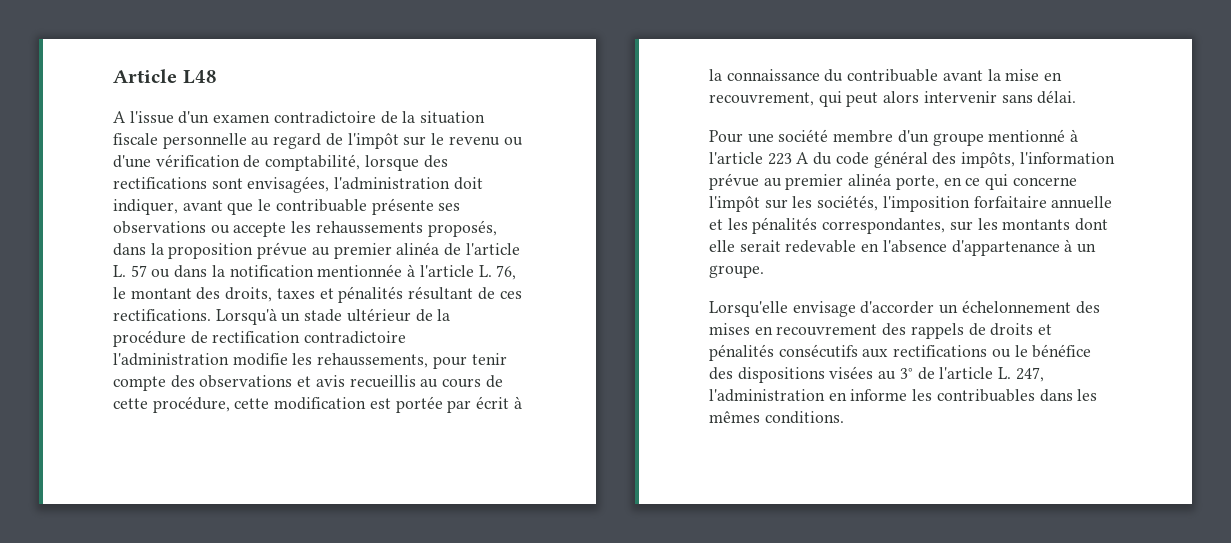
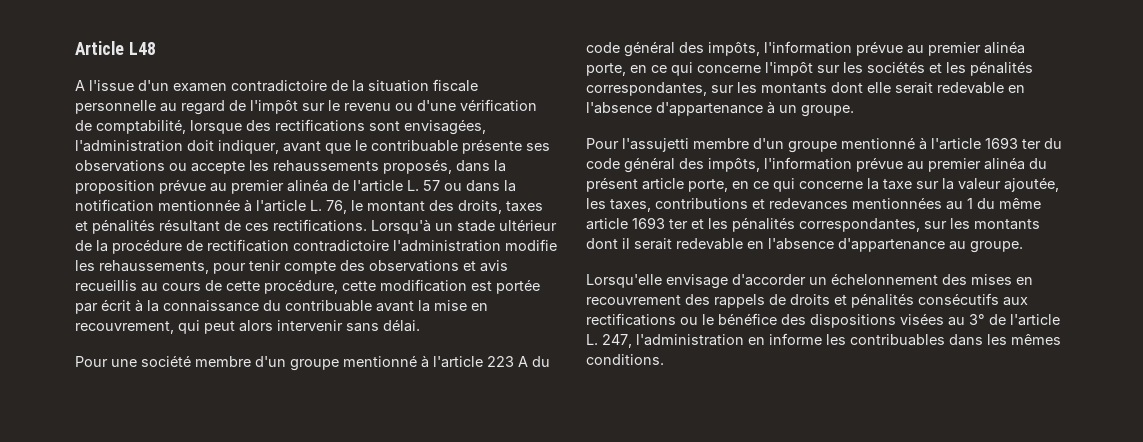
- Pour une société membre d'un groupe mentionné à l'article 223 A du code général des impôts, l'information prévue au premier alinéa porte, en ce qui concerne l'impôt sur les sociétés, l'imposition forfaitaire annuelle et les pénalités correspondantes, sur les montants dont elle serait redevable en l'absence d'appartenance à un groupe.
+ Pour une société membre d'un groupe mentionné à l'article 223 A du code général des impôts, l'information prévue au premier alinéa porte, en ce qui concerne l'impôt sur les sociétés et les pénalités correspondantes, sur les montants dont elle serait redevable en l'absence d'appartenance à un groupe.
+ Pour l'assujetti membre d'un groupe mentionné à l'article 1693 ter du code général des impôts, l'information prévue au premier alinéa du présent article porte, en ce qui concerne la taxe sur la valeur ajoutée, les taxes, contributions et redevances mentionnées au 1 du même article 1693 ter et les pénalités correspondantes, sur les montants dont il serait redevable en l'absence d'appartenance au groupe.

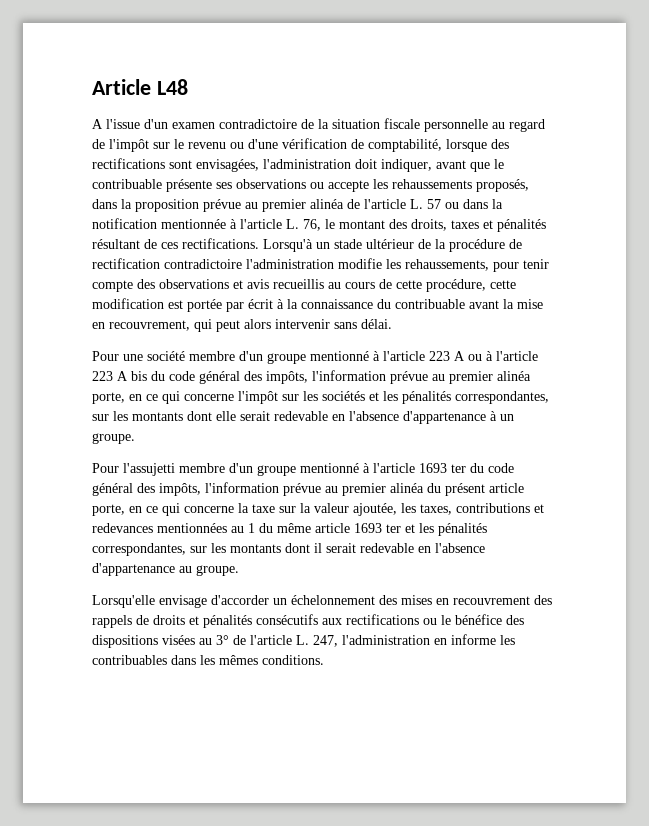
- Pour une société membre d'un groupe mentionné à l'article 223 A du code général des impôts, l'information prévue au premier alinéa porte, en ce qui concerne l'impôt sur les sociétés et les pénalités correspondantes, sur les montants dont elle serait redevable en l'absence d'appartenance à un groupe.
+ Pour une société membre d'un groupe mentionné à l'article 223 A ou à l'article 223 A bis du code général des impôts, l'information prévue au premier alinéa porte, en ce qui concerne l'impôt sur les sociétés et les pénalités correspondantes, sur les montants dont elle serait redevable en l'absence d'appartenance à un groupe.

